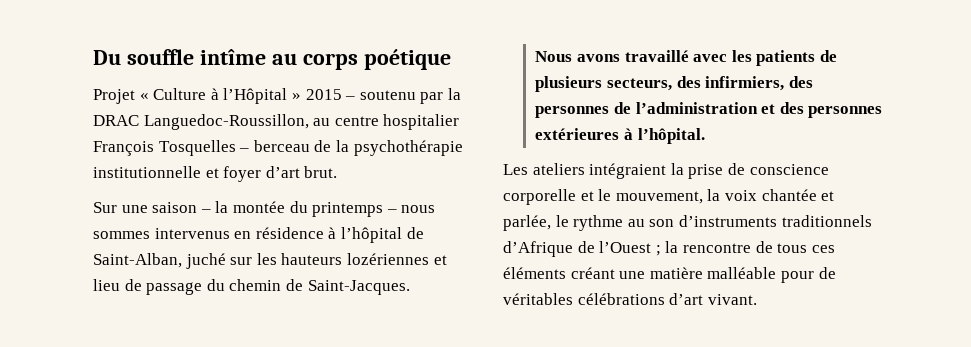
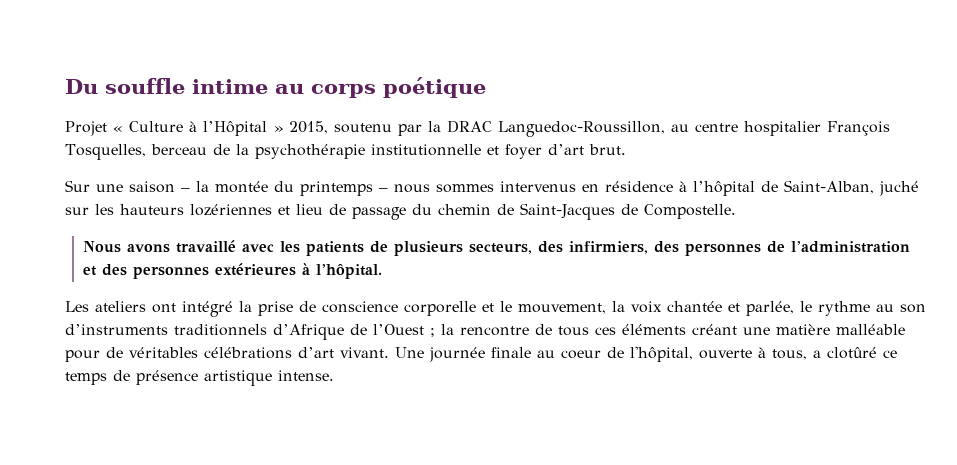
- Du souffle intîme au corps poétique
+ Du souffle intime au corps poétique
- Projet « Culture à l’Hôpital » 2015 – soutenu par la DRAC Languedoc-Roussillon, au centre hospitalier François Tosquelles – berceau de la psychothérapie institutionnelle et foyer d’art brut.
+ Projet « Culture à l’Hôpital » 2015, soutenu par la DRAC Languedoc-Roussillon, au centre hospitalier François Tosquelles, berceau de la psychothérapie institutionnelle et foyer d’art brut.
- Sur une saison – la montée du printemps – nous sommes intervenus en résidence à l’hôpital de Saint-Alban, juché sur les hauteurs lozériennes et lieu de passage du chemin de Saint-Jacques.
+ Sur une saison – la montée du printemps – nous sommes intervenus en résidence à l’hôpital de Saint-Alban, juché sur les hauteurs lozériennes et lieu de passage du chemin de Saint-Jacques de Compostelle.
- Les ateliers intégraient la prise de conscience corporelle et le mouvement, la voix chantée et parlée, le rythme au son d’instruments traditionnels d’Afrique de l’Ouest ; la rencontre de tous ces éléments créant une matière malléable pour de véritables célébrations d’art vivant.
+ Les ateliers ont intégré la prise de conscience corporelle et le mouvement, la voix chantée et parlée, le rythme au son d’instruments traditionnels d’Afrique de l’Ouest ; la rencontre de tous ces éléments créant une matière malléable pour de véritables célébrations d’art vivant.
+ Une journée finale au coeur de l'hôpital, ouverte à tous, a clotûré ce temps de présence artistique intense.

